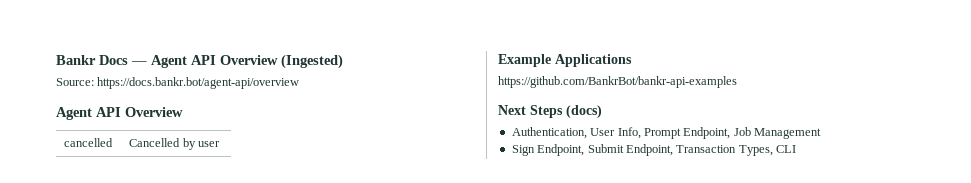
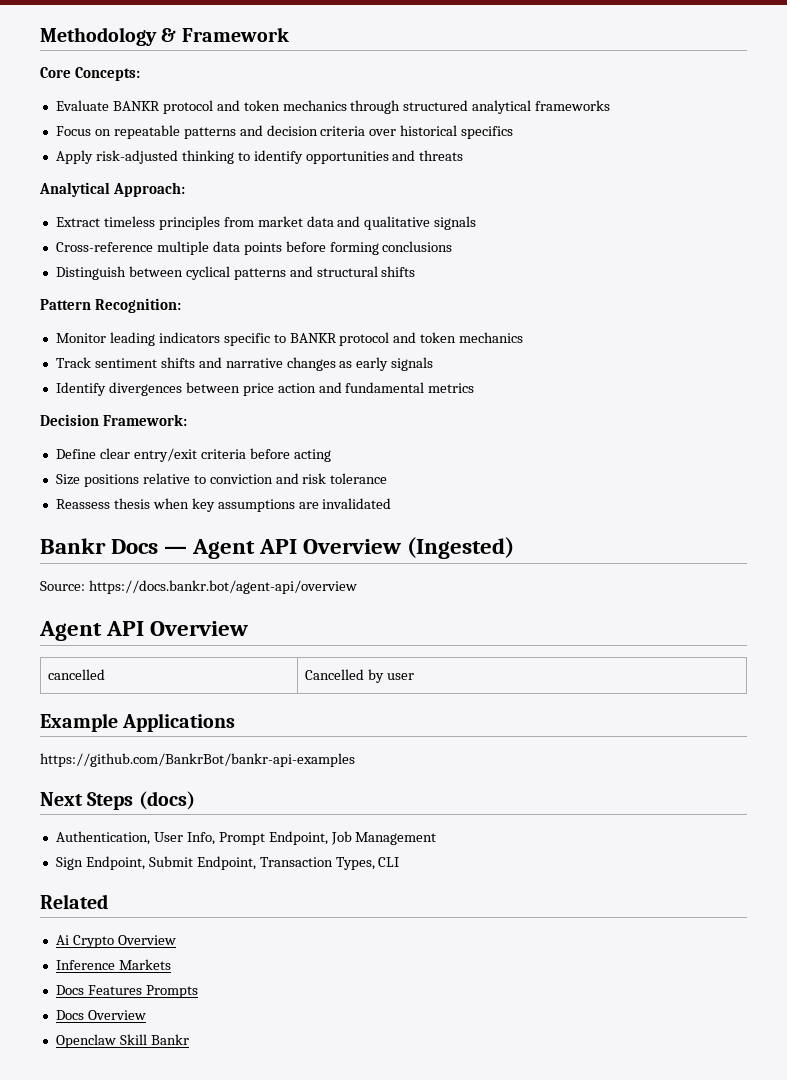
+ Methodology & Framework
+ Core Concepts:
+ Evaluate BANKR protocol and token mechanics through structured analytical frameworks
+ Focus on repeatable patterns and decision criteria over historical specifics
+ Apply risk-adjusted thinking to identify opportunities and threats
+ Analytical Approach:
+ Extract timeless principles from market data and qualitative signals
+ Cross-reference multiple data points before forming conclusions
+ Distinguish between cyclical patterns and structural shifts
+ Pattern Recognition:
+ Monitor leading indicators specific to BANKR protocol and token mechanics
+ Track sentiment shifts and narrative changes as early signals
+ Identify divergences between price action and fundamental metrics
+ Decision Framework:
+ Define clear entry/exit criteria before acting
+ Size positions relative to conviction and risk tolerance
+ Reassess thesis when key assumptions are invalidated
+ Related
+ Ai Crypto Overview
+ Inference Markets
+ Docs Features Prompts
+ Docs Overview
+ Openclaw Skill Bankr

